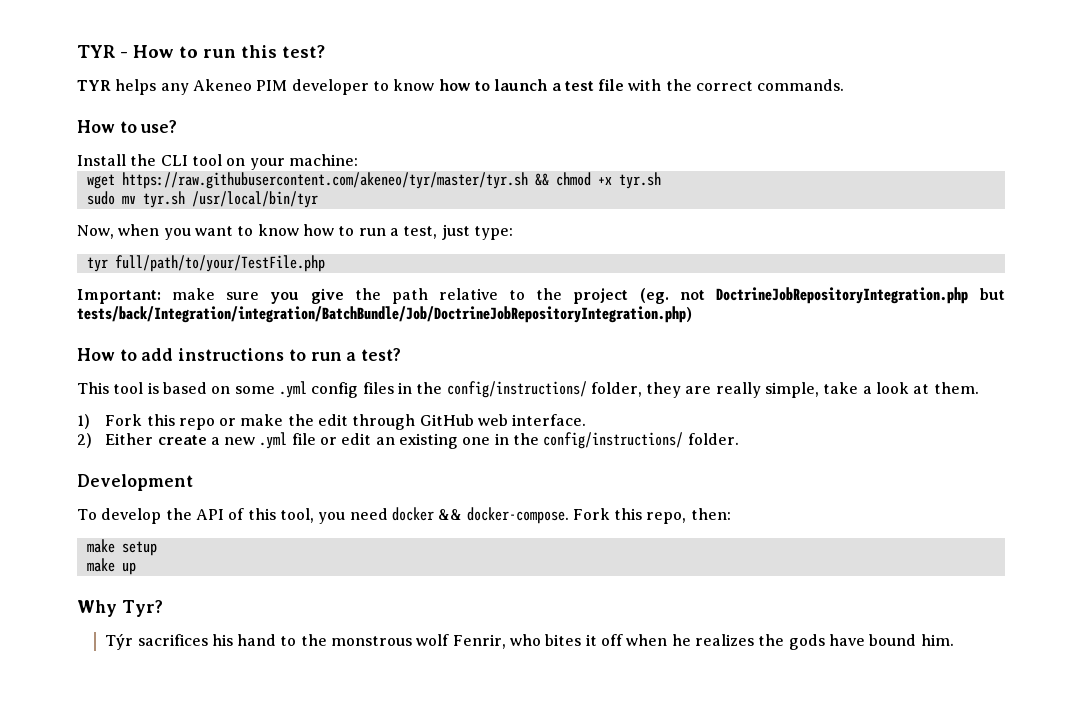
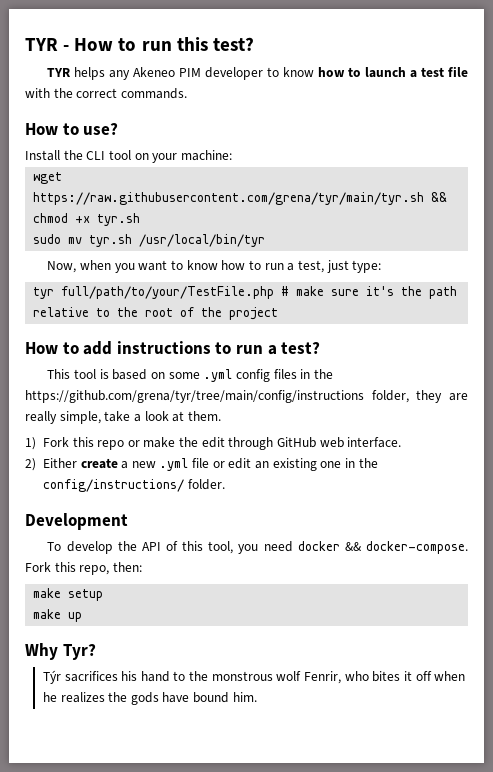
- wget https://raw.githubusercontent.com/akeneo/tyr/master/tyr.sh && chmod +x tyr.sh
+ wget https://raw.githubusercontent.com/grena/tyr/main/tyr.sh && chmod +x tyr.sh
- tyr full/path/to/your/TestFile.php
- Important: make sure you give the path relative to the project (eg. not DoctrineJobRepositoryIntegration.php but tests/back/Integration/integration/BatchBundle/Job/DoctrineJobRepositoryIntegration.php)
+ tyr full/path/to/your/TestFile.php # make sure it's the path relative to the root of the project
- This tool is based on some .yml config files in the config/instructions/ folder, they are really simple, take a look at them.
+ This tool is based on some .yml config files in the https://github.com/grena/tyr/tree/main/config/instructions folder, they are really simple, take a look at them.

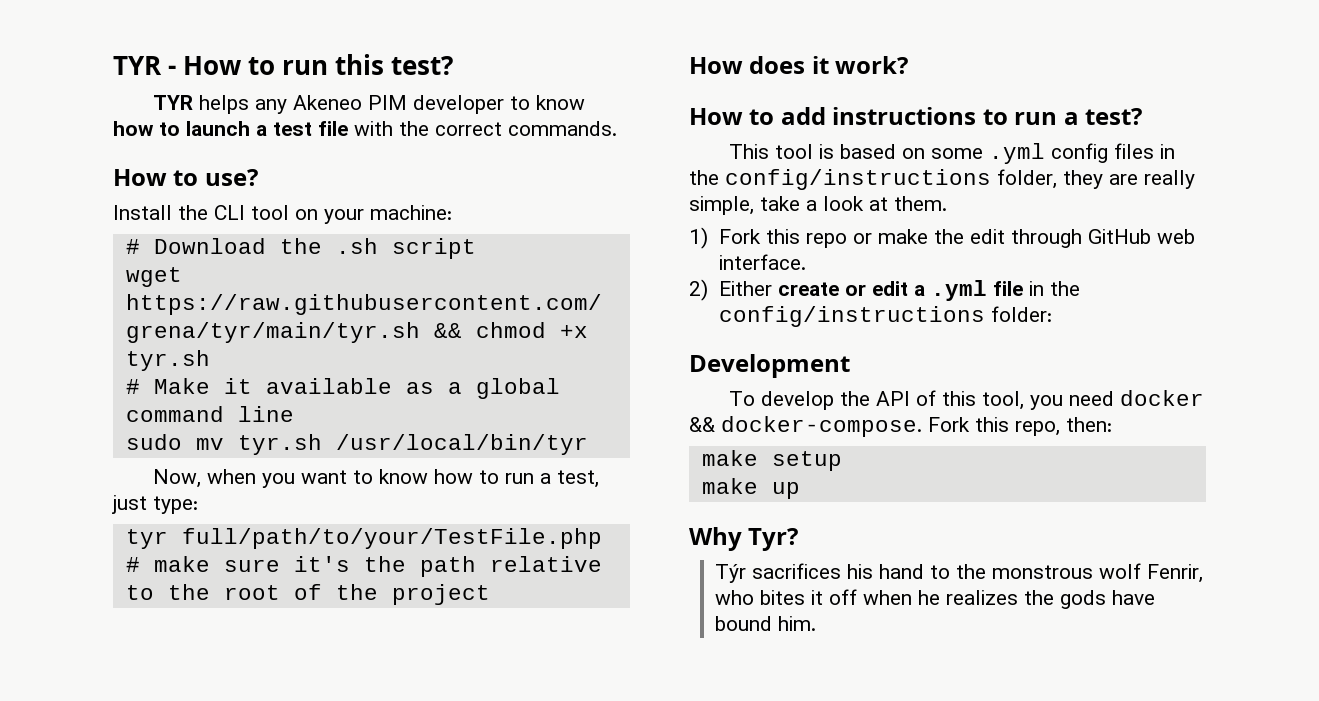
+ # Download the .sh script
+ # Make it available as a global command line
+ How does it work?
- This tool is based on some .yml config files in the https://github.com/grena/tyr/tree/main/config/instructions folder, they are really simple, take a look at them.
+ This tool is based on some .yml config files in the config/instructions folder, they are really simple, take a look at them.
- 2) Either create a new .yml file or edit an existing one in the config/instructions/ folder.
+ 2) Either create or edit a .yml file in the config/instructions folder:

